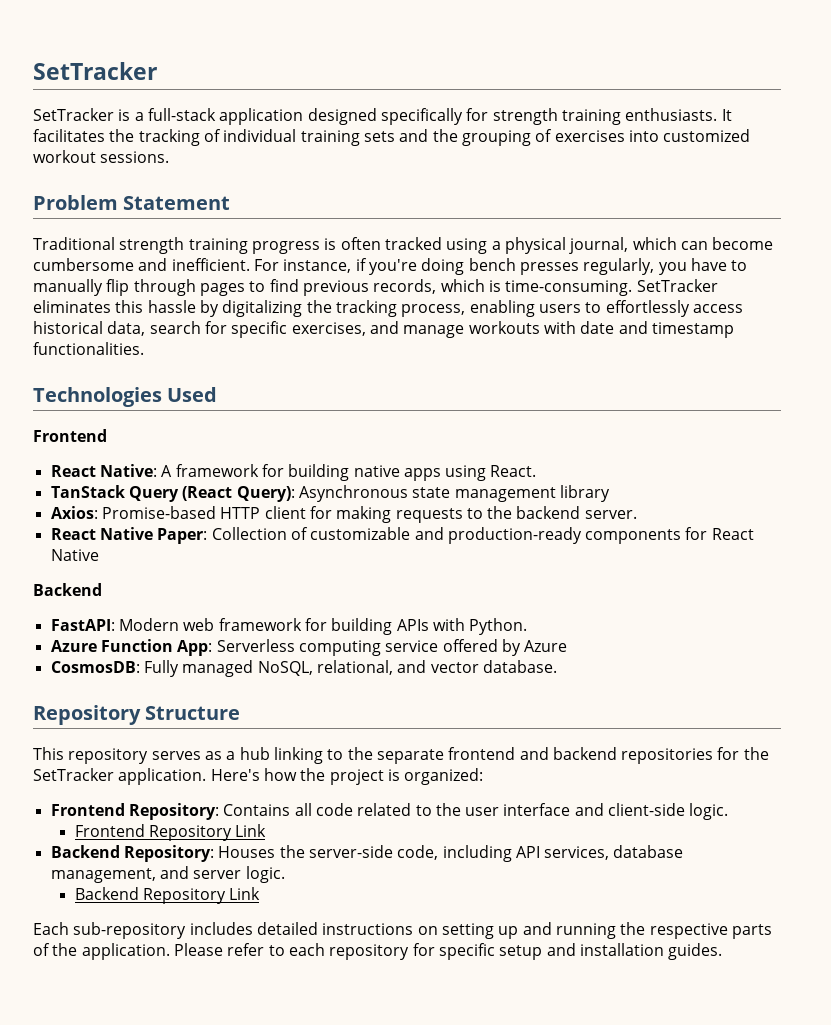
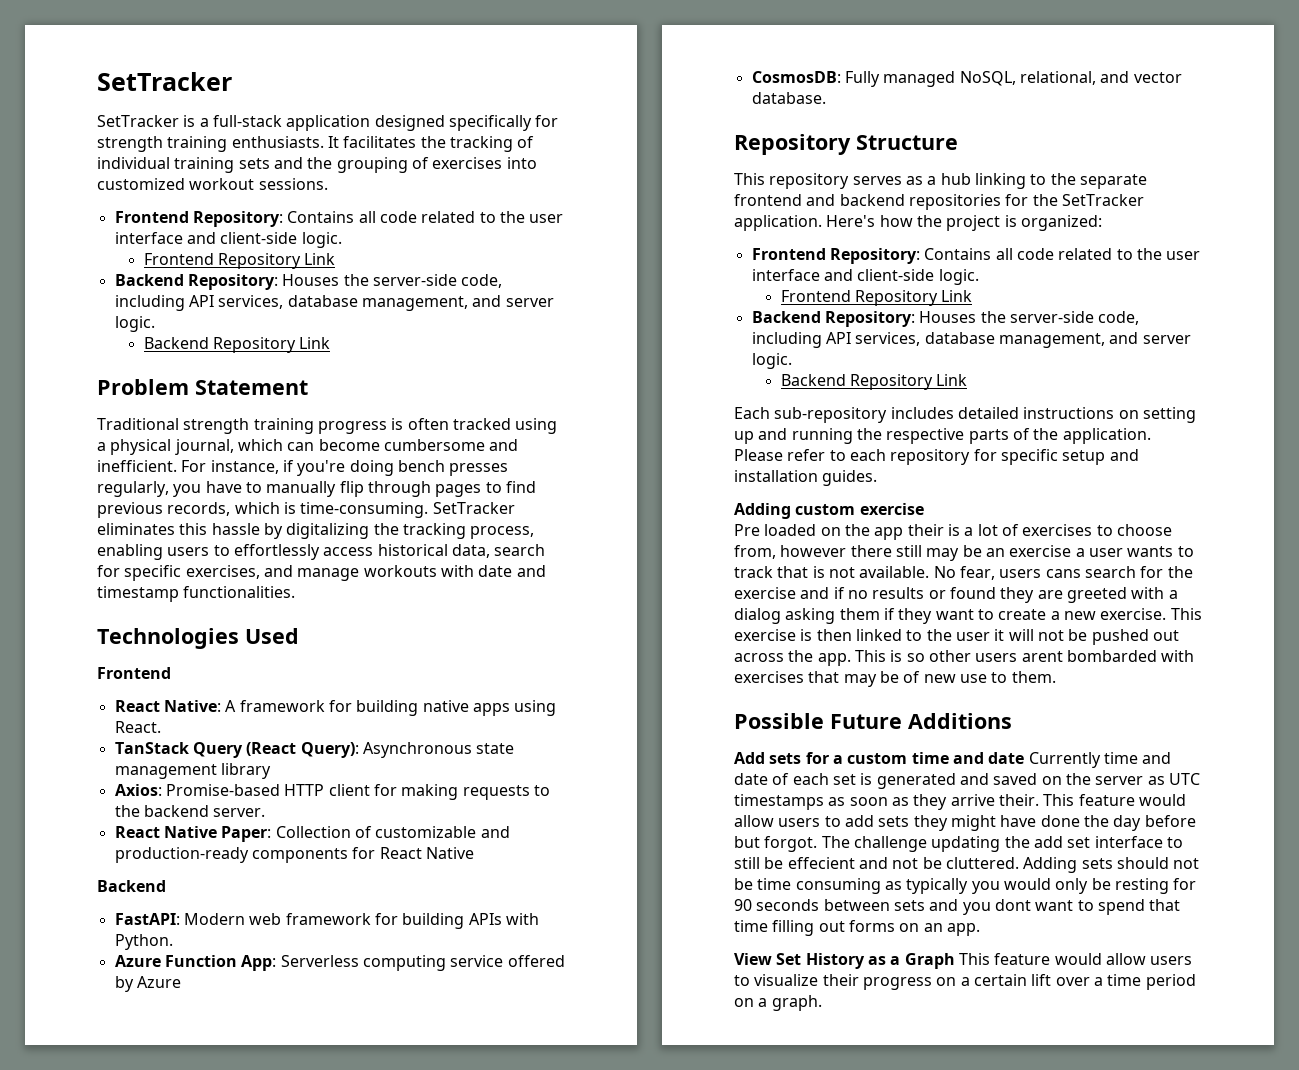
  It facilitates the tracking of individual training sets and the grouping of exercises into customized workout sessions.
+ Frontend Repository: Contains all code related to the user interface and client-side logic.
+ Frontend Repository Link
+ Backend Repository: Houses the server-side code, including API services, database management, and server logic.
+ Backend Repository Link
+ Adding custom exercise
+ Pre loaded on the app their is a lot of exercises to choose from, however there still may be an exercise a user wants to track that is not available. No fear, users cans search for the exercise and if no results or found they are greeted with a dialog asking them if they want to create a new exercise. This exercise is then linked to the user it will not be pushed out across the app. This is so other users arent bombarded with exercises that may be of new use to them.
+ Possible Future Additions
+ Add sets for a custom time and date Currently time and date of each set is generated and saved on the server as UTC timestamps as soon as they arrive their. This feature would allow users to add sets they might have done the day before but forgot. The challenge updating the add set interface to still be effecient and not be cluttered. Adding sets should not be time consuming as typically you would only be resting for 90 seconds between sets and you dont want to spend that time filling out forms on an app.
+ View Set History as a Graph This feature would allow users to visualize their progress on a certain lift over a time period on a graph.

